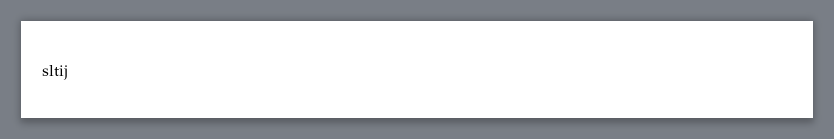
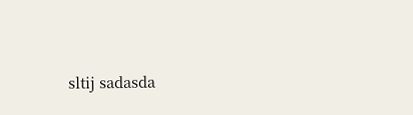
- sltij
+ sltij sadasda

